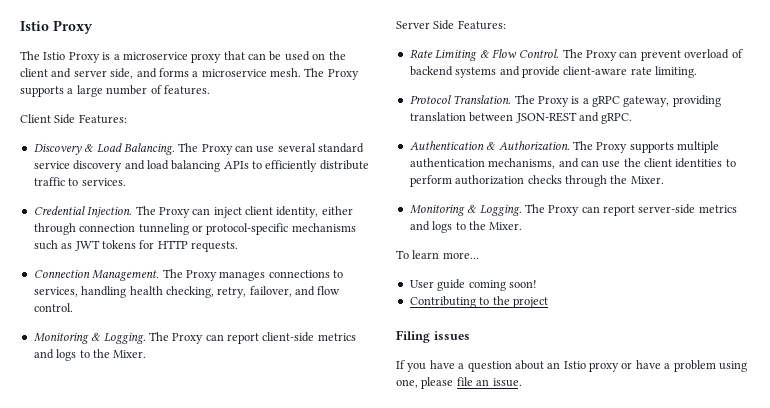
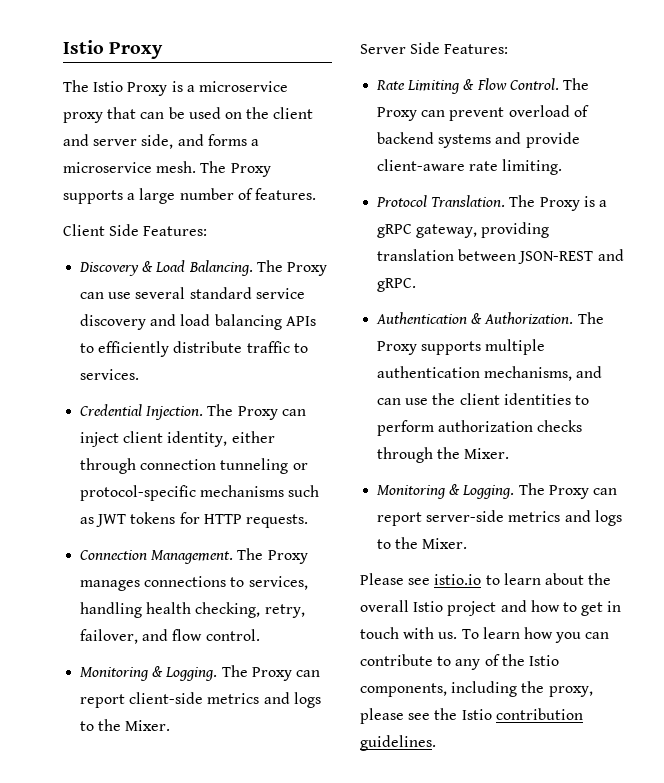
- To learn more...
- User guide coming soon!
- Contributing to the project
- Filing issues
- If you have a question about an Istio proxy or have a problem using one, please file an issue.
+ Please see istio.io to learn about the overall Istio project and how to get in touch with us. To learn how you can contribute to any of the Istio components, including the proxy, please see the Istio contribution guidelines.

